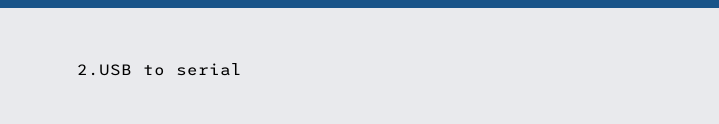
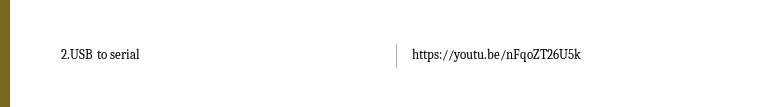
+ https://youtu.be/nFqoZT26U5k

